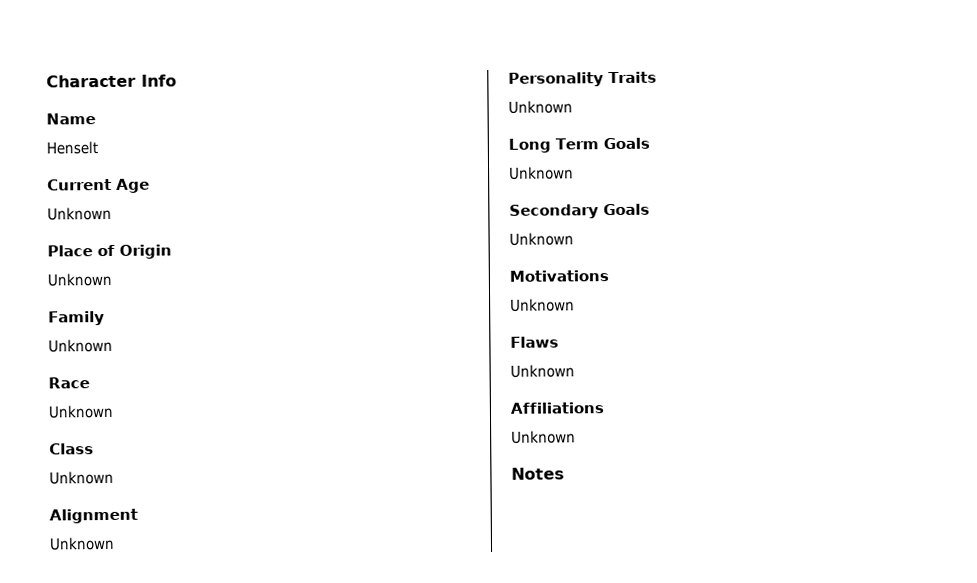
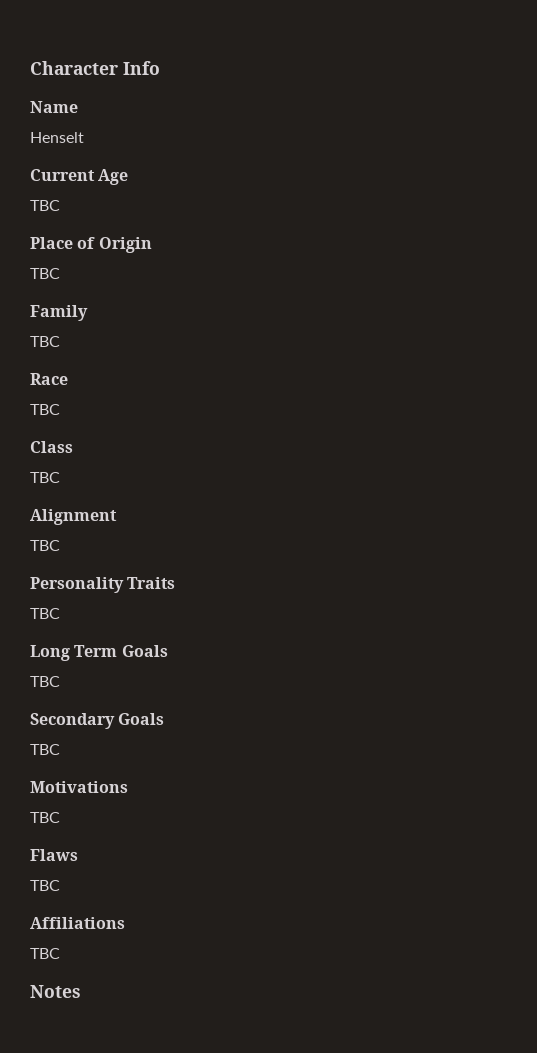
  Current Age
- Unknown
+ TBC
  Place of Origin
- Unknown
+ TBC
  Family
- Unknown
+ TBC
  Race
- Unknown
+ TBC
  Class
- Unknown
+ TBC
  Alignment
- Unknown
+ TBC
  Personality Traits
- Unknown
+ TBC
  Long Term Goals
- Unknown
+ TBC
  Secondary Goals
- Unknown
+ TBC
  Motivations
- Unknown
+ TBC
  Flaws
- Unknown
+ TBC
  Affiliations
- Unknown
+ TBC

